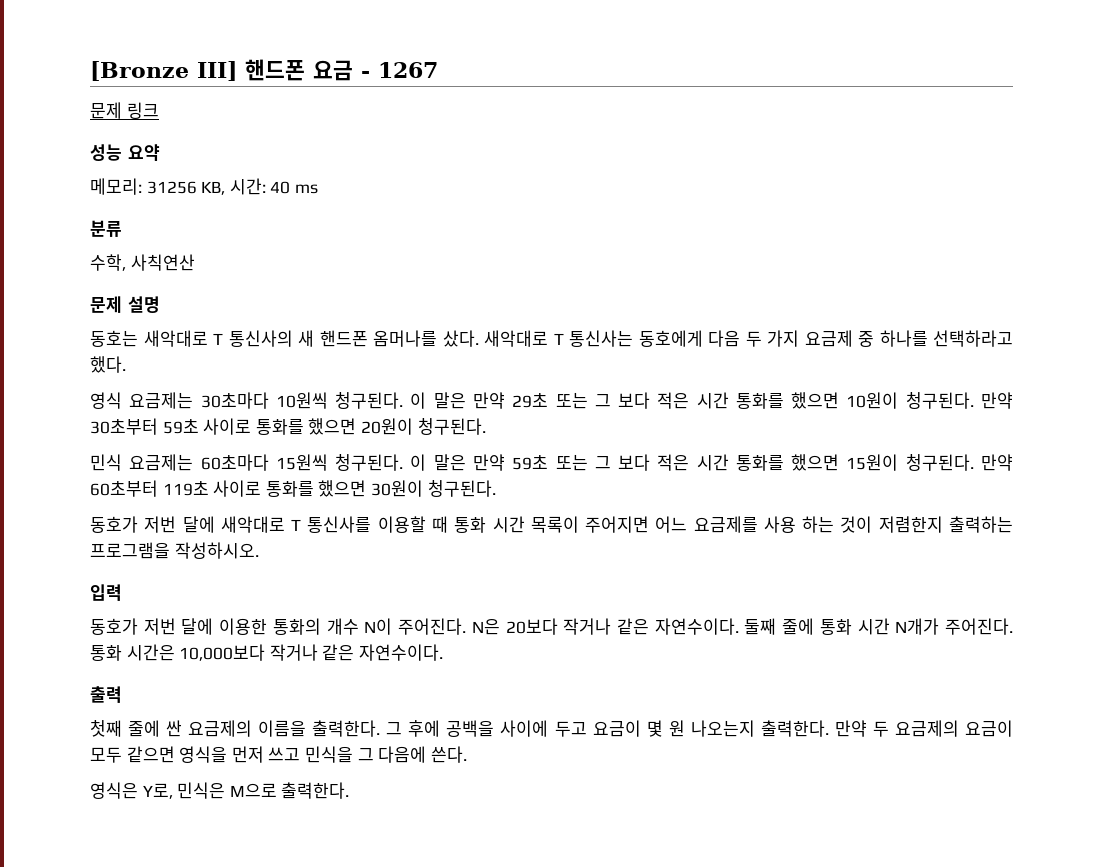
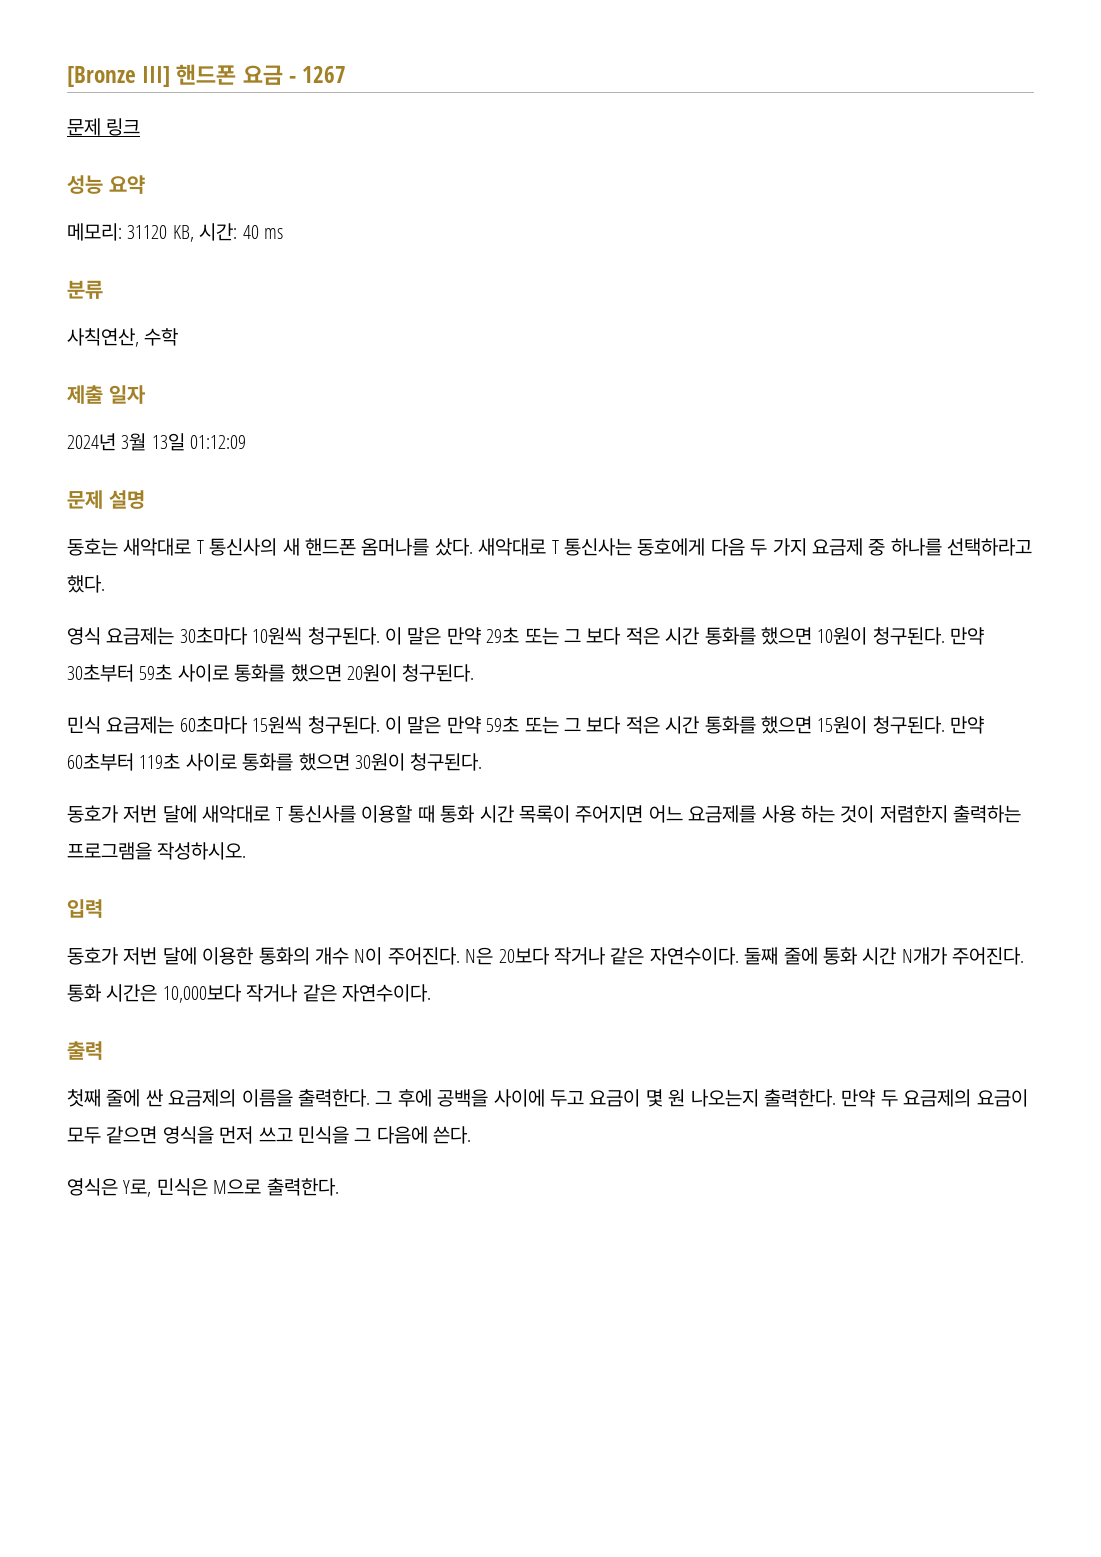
- 메모리: 31256 KB, 시간: 40 ms
+ 메모리: 31120 KB, 시간: 40 ms
- 수학, 사칙연산
+ 사칙연산, 수학
+ 제출 일자
+ 2024년 3월 13일 01:12:09

